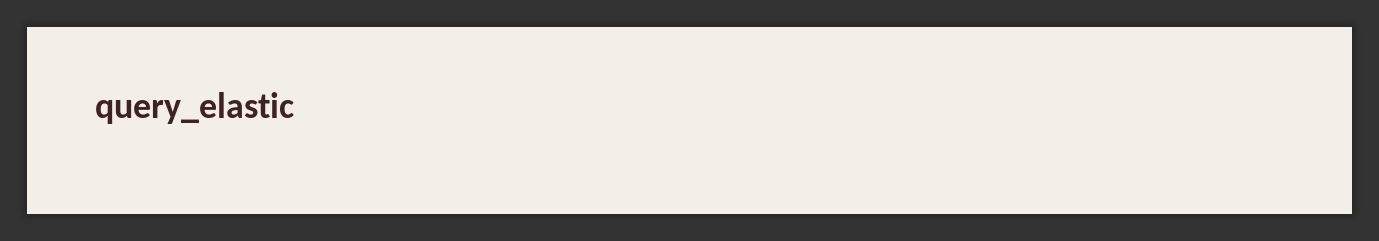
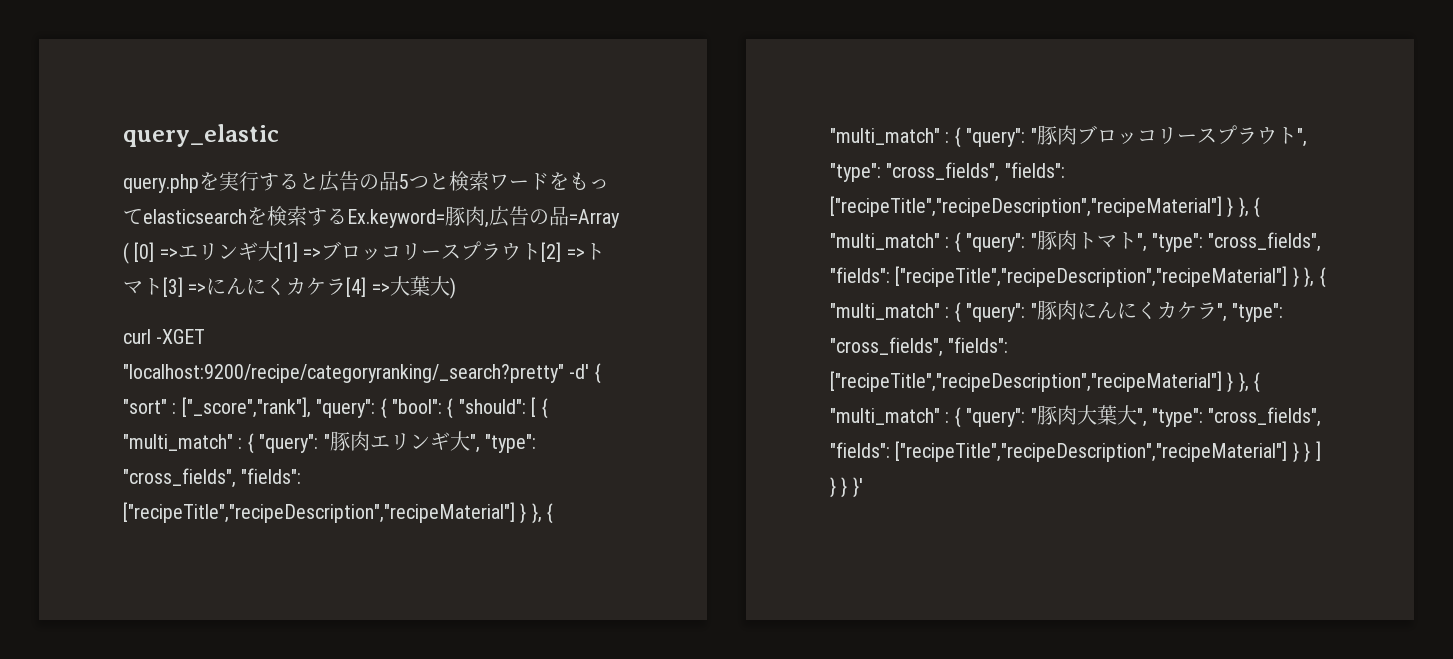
+ query.phpを実行すると広告の品5つと検索ワードをもってelasticsearchを検索するEx.keyword=豚肉,広告の品=Array ( [0] =>エリンギ大[1] =>ブロッコリースプラウト[2] =>トマト[3] =>にんにくカケラ[4] =>大葉大)
+ curl -XGET "localhost:9200/recipe/categoryranking/_search?pretty" -d' { "sort" : ["_score","rank"], "query": { "bool": { "should": [ { "multi_match" : { "query": "豚肉エリンギ大", "type": "cross_fields", "fields": ["recipeTitle","recipeDescription","recipeMaterial"] } }, { "multi_match" : { "query": "豚肉ブロッコリースプラウト", "type": "cross_fields", "fields": ["recipeTitle","recipeDescription","recipeMaterial"] } }, { "multi_match" : { "query": "豚肉トマト", "type": "cross_fields", "fields": ["recipeTitle","recipeDescription","recipeMaterial"] } }, { "multi_match" : { "query": "豚肉にんにくカケラ", "type": "cross_fields", "fields": ["recipeTitle","recipeDescription","recipeMaterial"] } }, { "multi_match" : { "query": "豚肉大葉大", "type": "cross_fields", "fields": ["recipeTitle","recipeDescription","recipeMaterial"] } } ] } } }'

